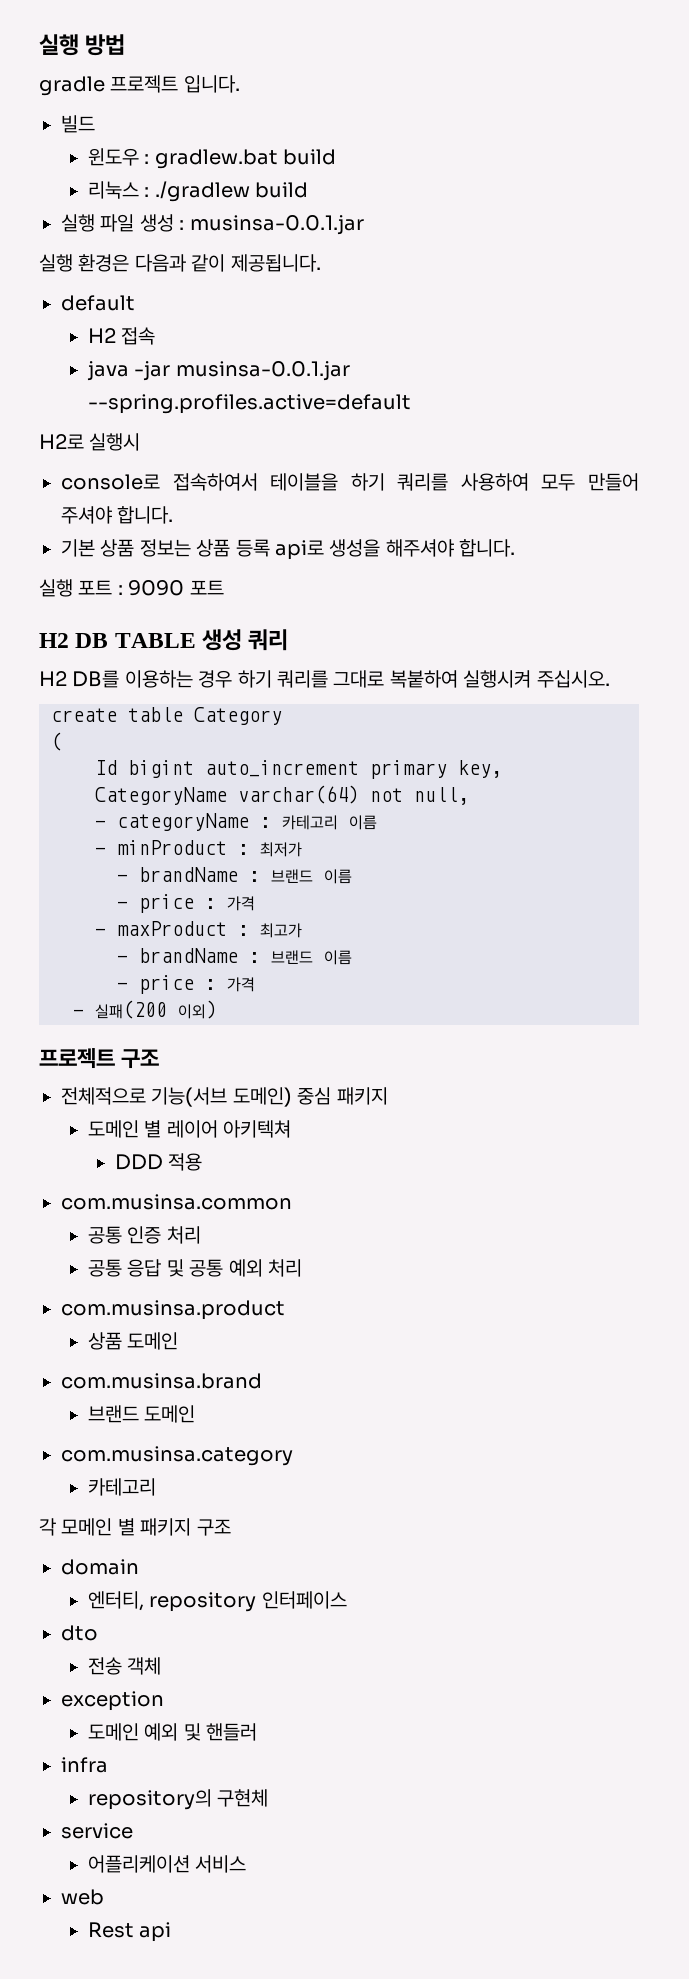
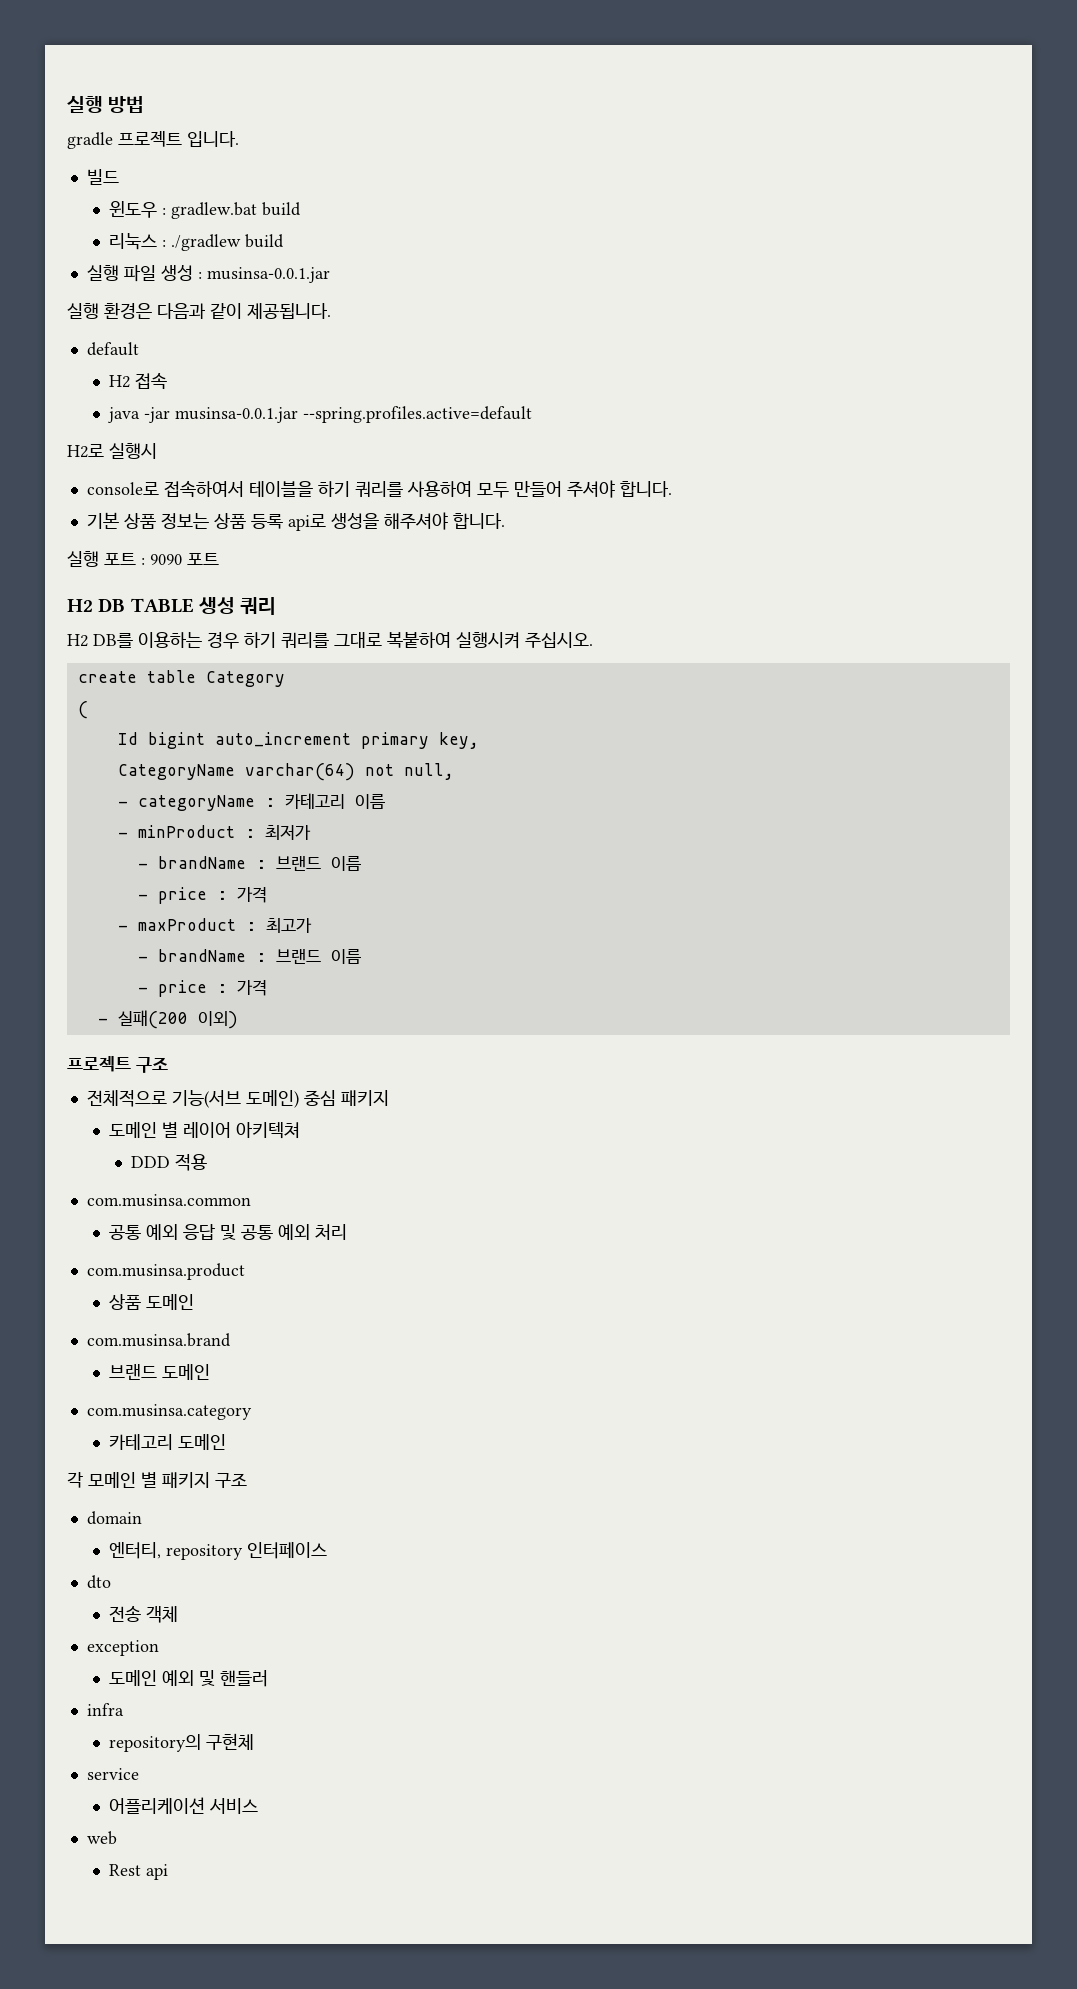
- 공통 인증 처리
- 공통 응답 및 공통 예외 처리
+ 공통 예외 응답 및 공통 예외 처리
  com.musinsa.category
- 카테고리
+ 카테고리 도메인

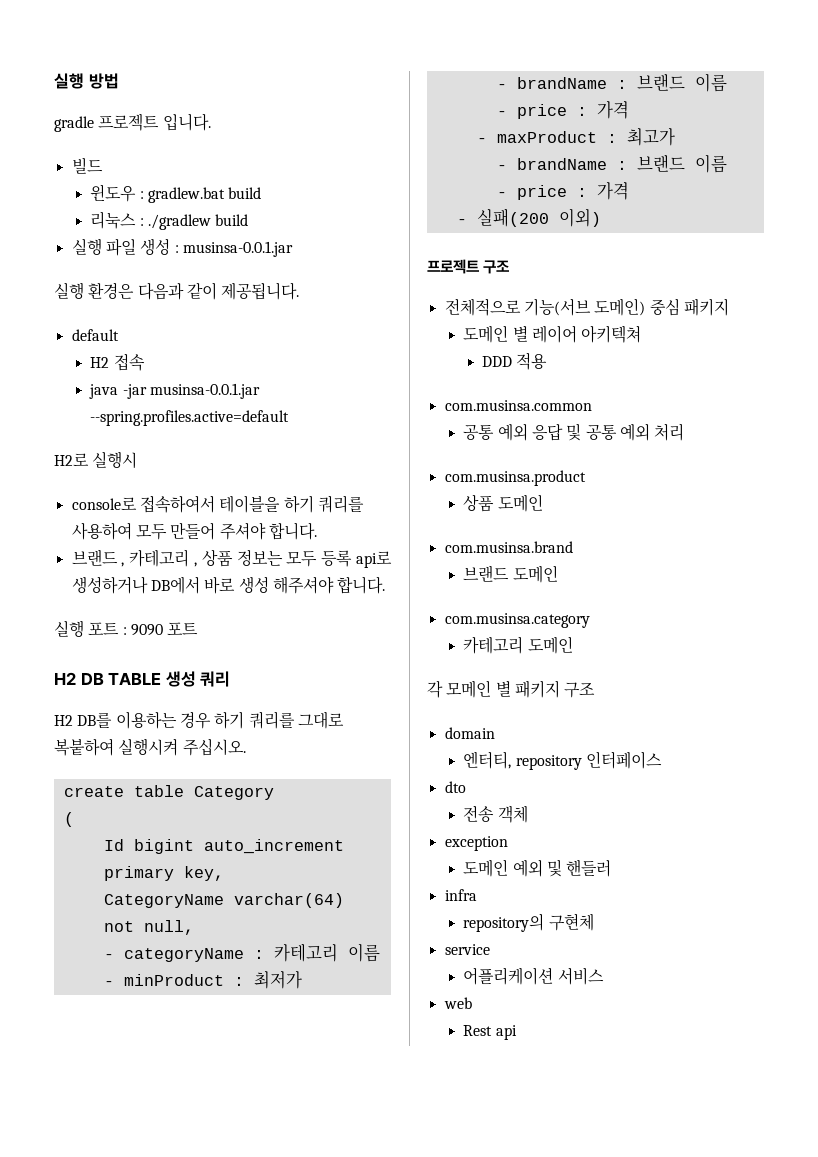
- 기본 상품 정보는 상품 등록 api로 생성을 해주셔야 합니다.
+ 브랜드 , 카테고리 , 상품 정보는 모두 등록 api로 생성하거나 DB에서 바로 생성 해주셔야 합니다.

